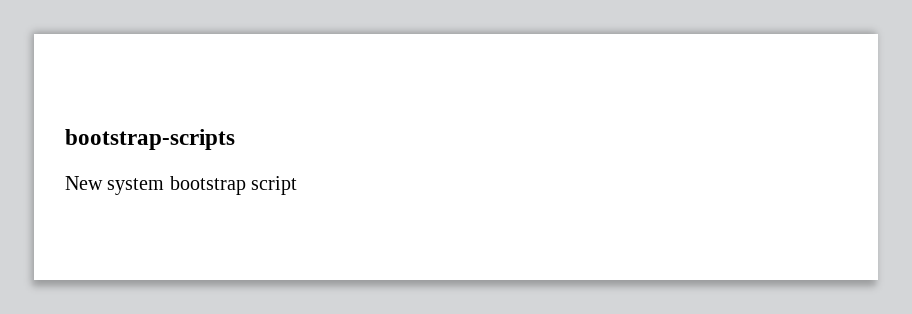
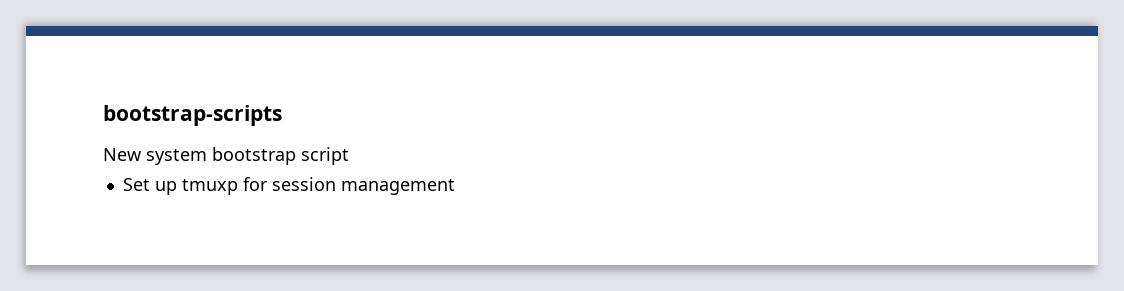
+ Set up tmuxp for session management

